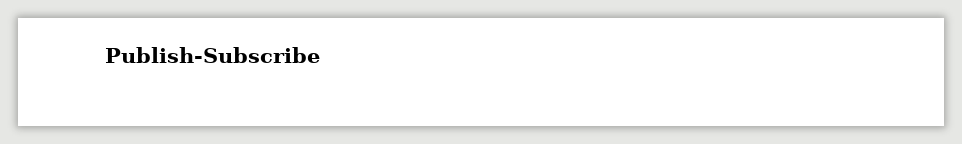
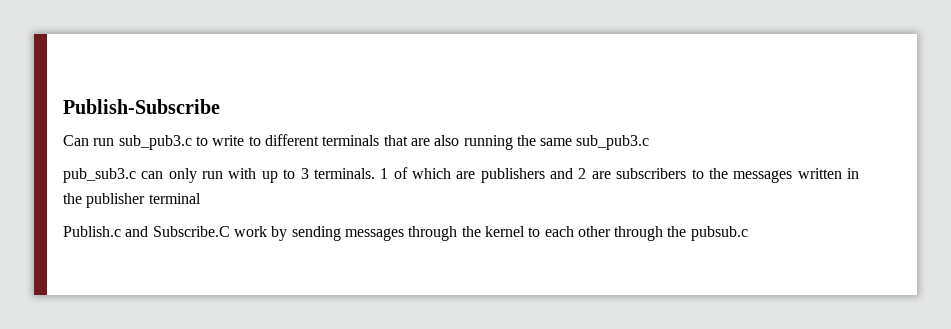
+ Can run sub_pub3.c to write to different terminals that are also running the same sub_pub3.c
+ pub_sub3.c can only run with up to 3 terminals. 1 of which are publishers and 2 are subscribers to the messages written in the publisher terminal
+ Publish.c and Subscribe.C work by sending messages through the kernel to each other through the pubsub.c

